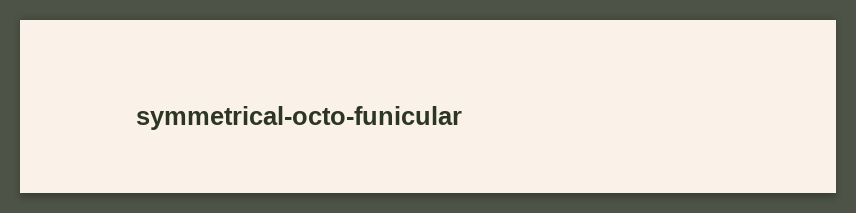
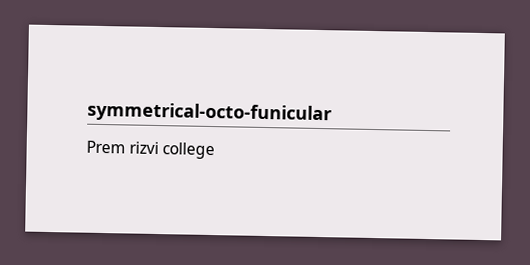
+ Prem rizvi college

